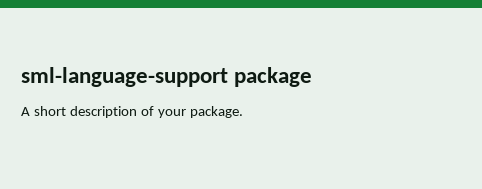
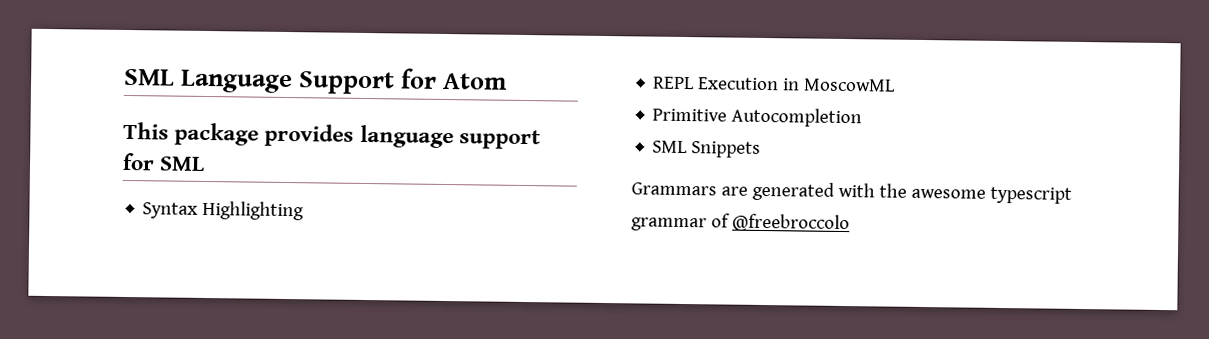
- sml-language-support package
- A short description of your package.
+ SML Language Support for Atom
+ This package provides language support for SML
+ Syntax Highlighting
+ REPL Execution in MoscowML
+ Primitive Autocompletion
+ SML Snippets
+ Grammars are generated with the awesome typescript grammar of @freebroccolo

